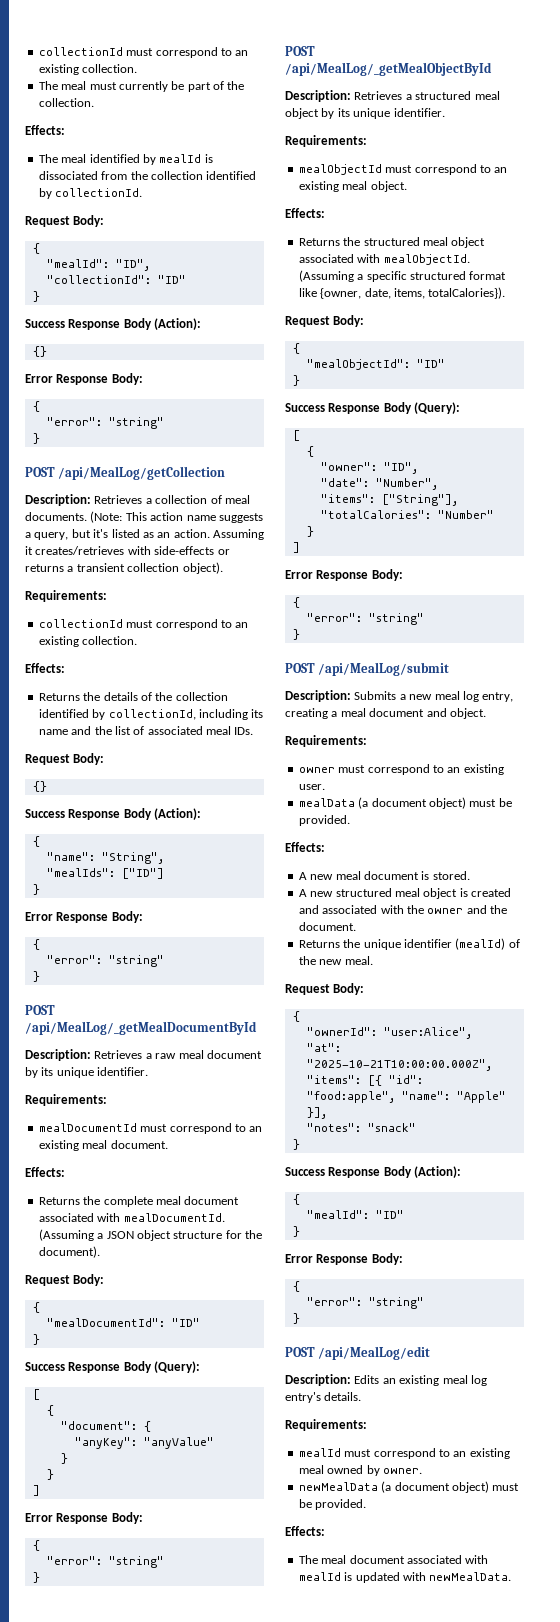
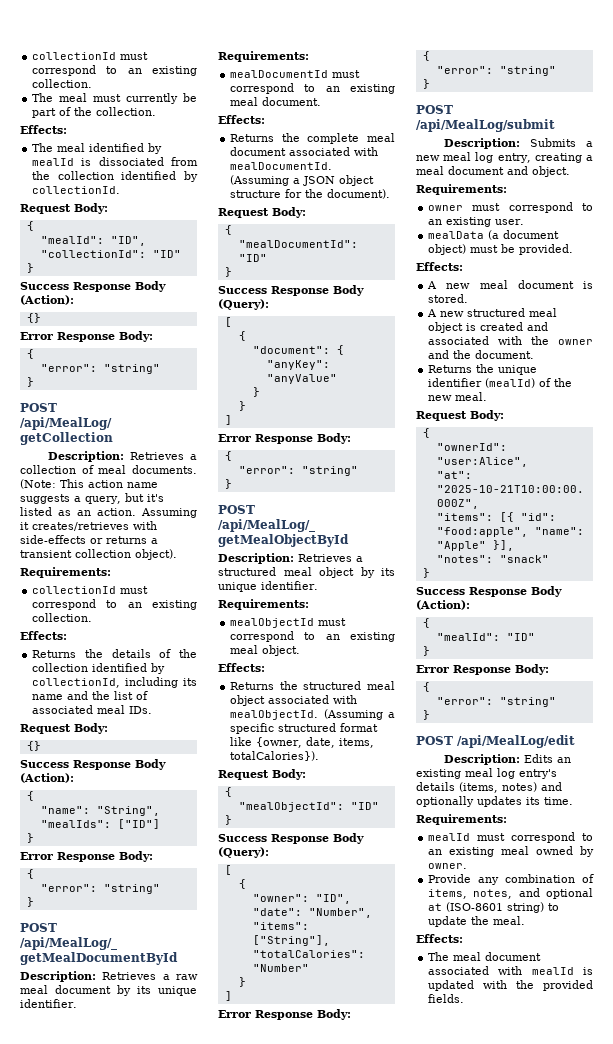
- Description: Edits an existing meal log entry's details.
+ Description: Edits an existing meal log entry's details (items, notes) and optionally updates its time.
- newMealData (a document object) must be provided.
+ Provide any combination of items, notes, and optional at (ISO-8601 string) to update the meal.
- The meal document associated with mealId is updated with newMealData.
+ The meal document associated with mealId is updated with the provided fields.

